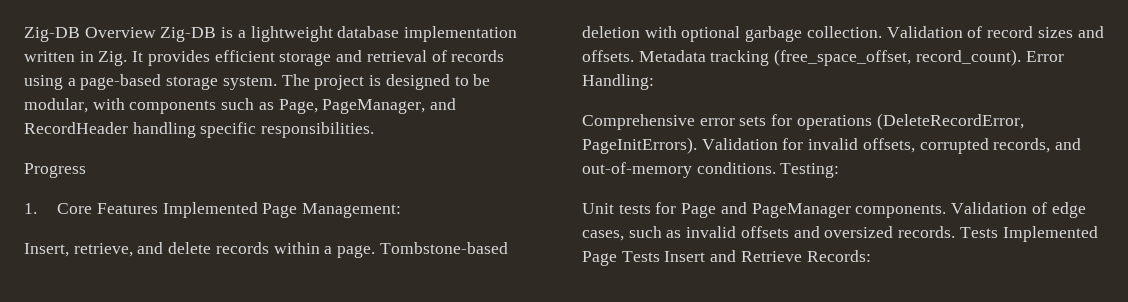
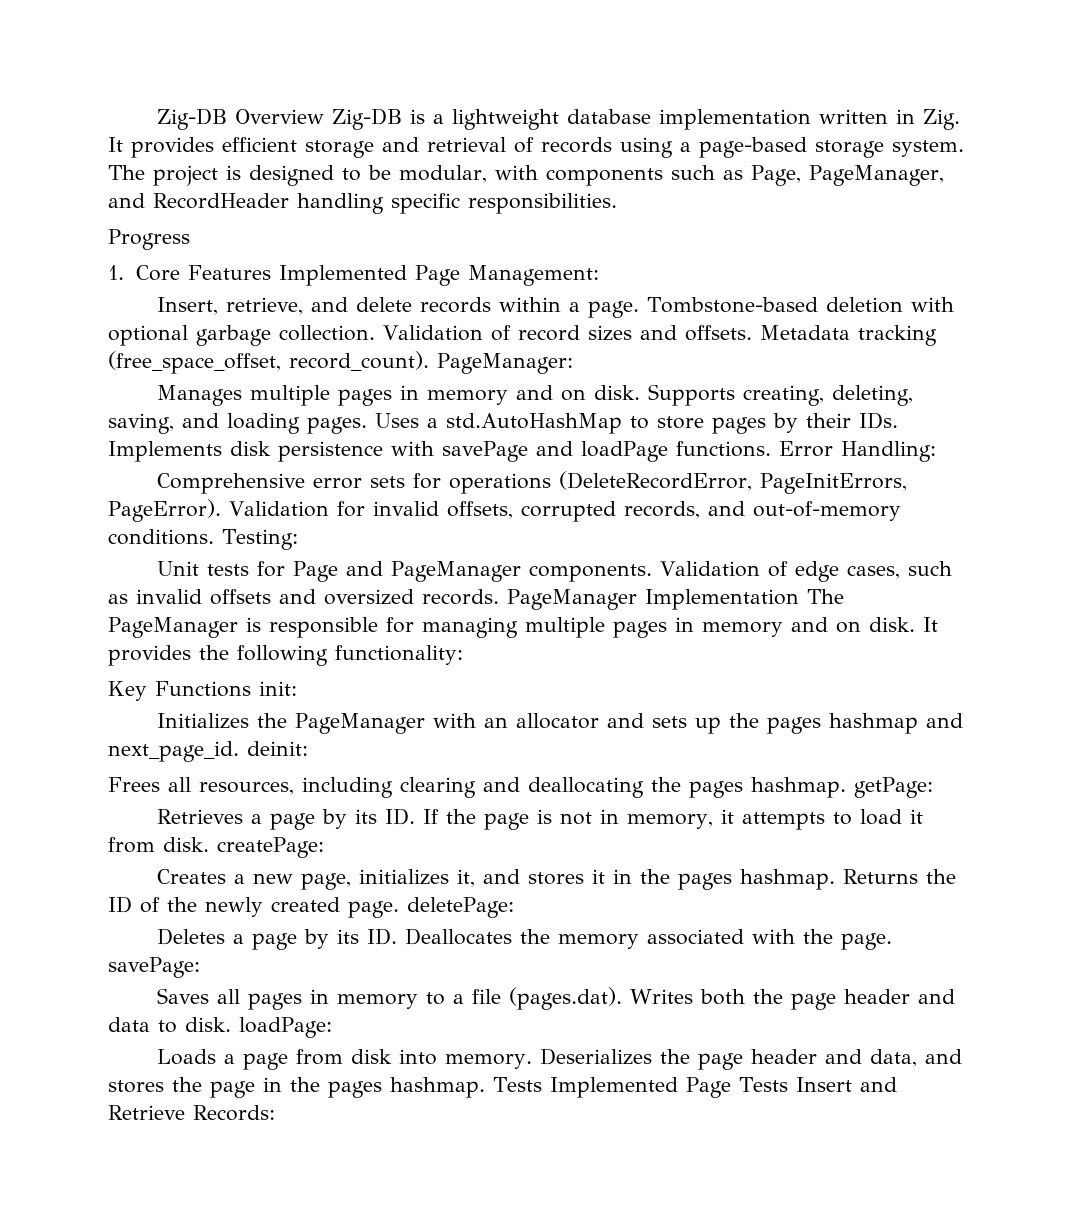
+ PageManager:
+ Manages multiple pages in memory and on disk. Supports creating, deleting, saving, and loading pages. Uses a std.AutoHashMap to store pages by their IDs. Implements disk persistence with savePage and loadPage functions.
- Comprehensive error sets for operations (DeleteRecordError, PageInitErrors).
+ Comprehensive error sets for operations (DeleteRecordError, PageInitErrors, PageError).
+ PageManager Implementation The PageManager is responsible for managing multiple pages in memory and on disk. It provides the following functionality:
+ Key Functions init:
+ Initializes the PageManager with an allocator and sets up the pages hashmap and next_page_id. deinit:
+ Frees all resources, including clearing and deallocating the pages hashmap. getPage:
+ Retrieves a page by its ID. If the page is not in memory, it attempts to load it from disk. createPage:
+ Creates a new page, initializes it, and stores it in the pages hashmap. Returns the ID of the newly created page. deletePage:
+ Deletes a page by its ID. Deallocates the memory associated with the page. savePage:
+ Saves all pages in memory to a file (pages.dat). Writes both the page header and data to disk. loadPage:
+ Loads a page from disk into memory. Deserializes the page header and data, and stores the page in the pages hashmap.

